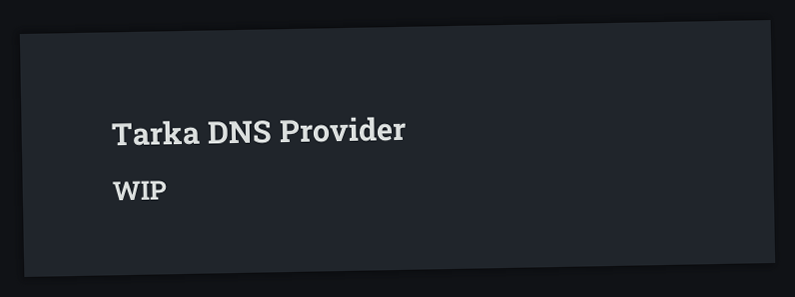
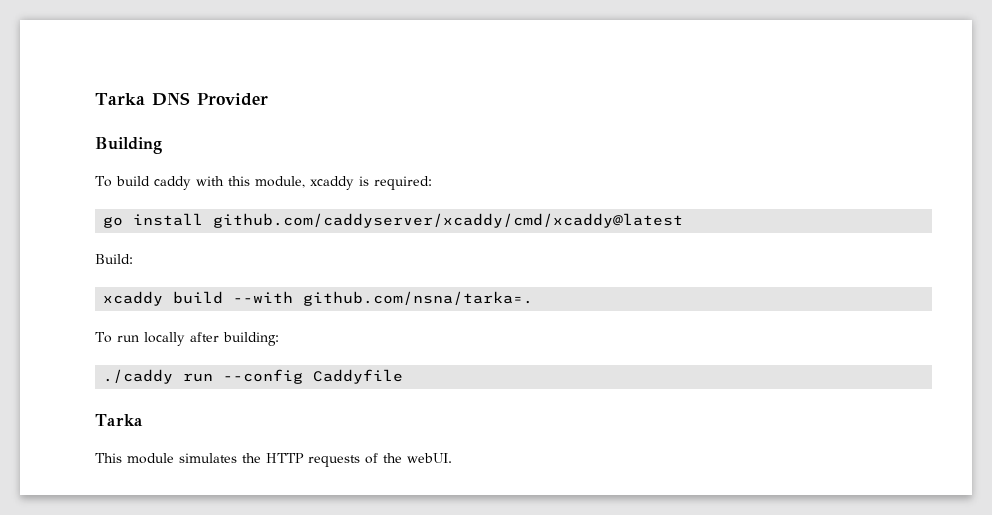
- WIP
+ Building
+ To build caddy with this module, xcaddy is required:
+ go install github.com/caddyserver/xcaddy/cmd/xcaddy@latest
+ Build:
+ xcaddy build --with github.com/nsna/tarka=.
+ To run locally after building:
+ ./caddy run --config Caddyfile
+ Tarka
+ This module simulates the HTTP requests of the webUI.

